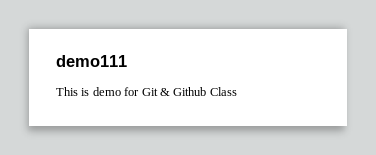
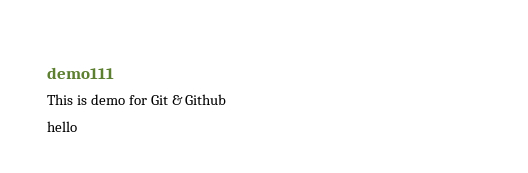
- This is demo for Git & Github Class
+ This is demo for Git & Github
+ hello

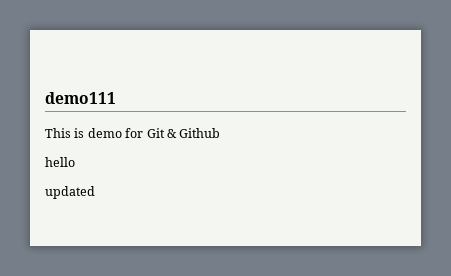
+ updated

